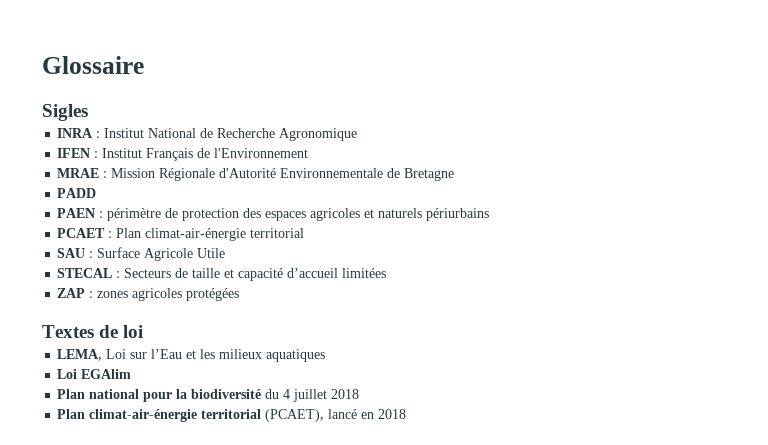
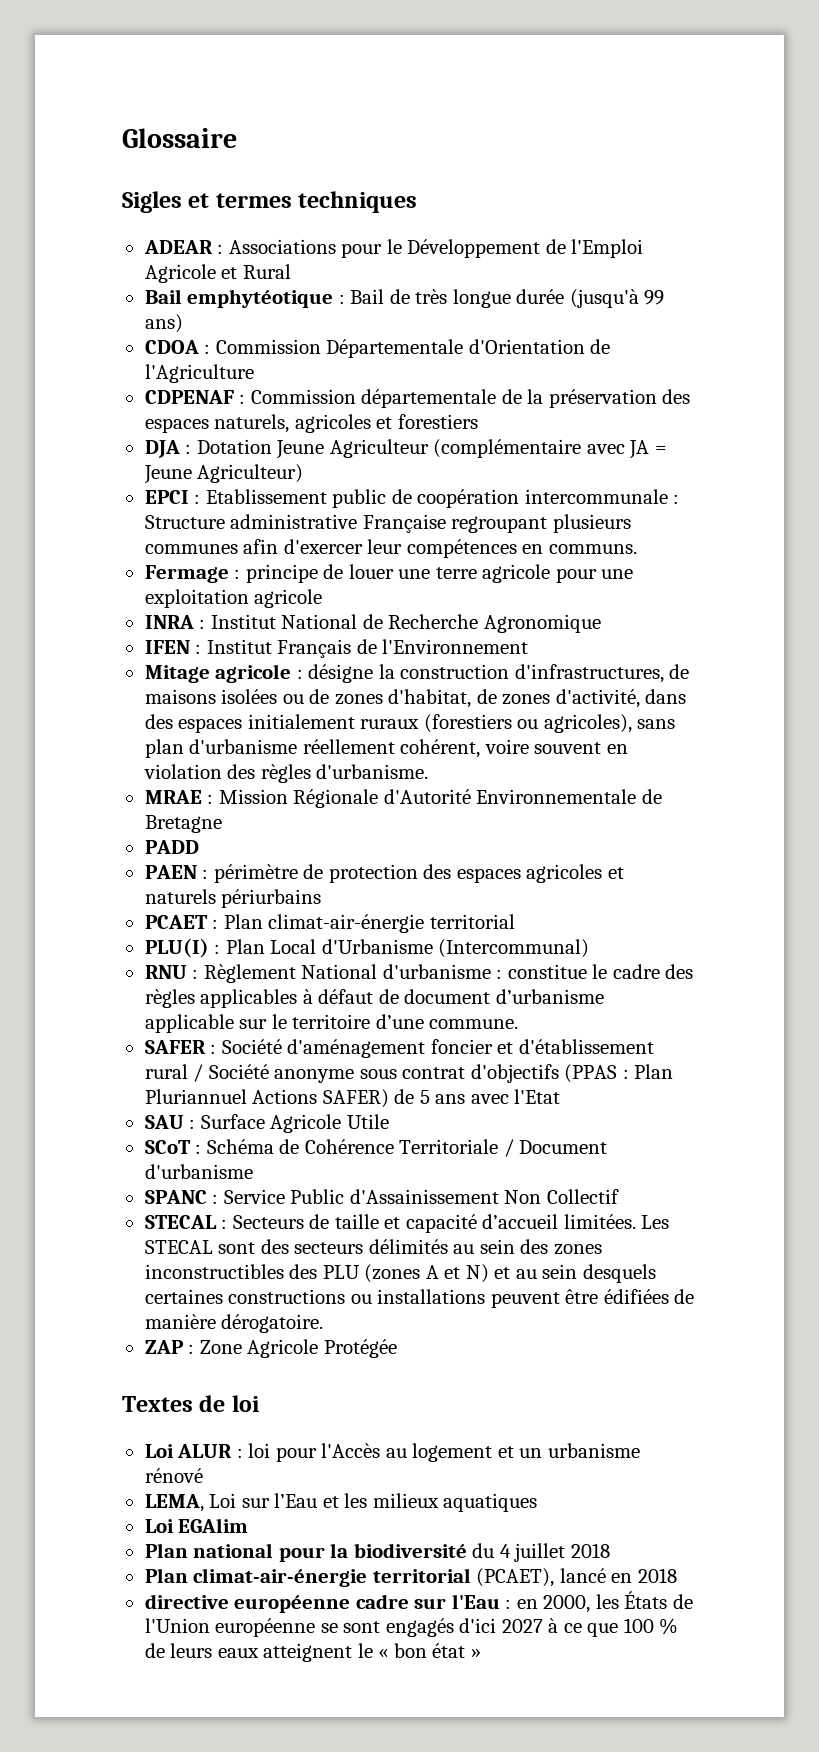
- Sigles
+ Sigles et termes techniques
+ ADEAR : Associations pour le Développement de l'Emploi Agricole et Rural
+ Bail emphytéotique : Bail de très longue durée (jusqu'à 99 ans)
+ CDOA : Commission Départementale d'Orientation de l'Agriculture
+ CDPENAF : Commission départementale de la préservation des espaces naturels, agricoles et forestiers
+ DJA : Dotation Jeune Agriculteur (complémentaire avec JA = Jeune Agriculteur)
+ EPCI : Etablissement public de coopération intercommunale : Structure administrative Française regroupant plusieurs communes afin d'exercer leur compétences en communs.
+ Fermage : principe de louer une terre agricole pour une exploitation agricole
+ Mitage agricole : désigne la construction d'infrastructures, de maisons isolées ou de zones d'habitat, de zones d'activité, dans des espaces initialement ruraux (forestiers ou agricoles), sans plan d'urbanisme réellement cohérent, voire souvent en violation des règles d'urbanisme.
+ PLU(I) : Plan Local d'Urbanisme (Intercommunal)
+ RNU : Règlement National d'urbanisme : constitue le cadre des règles applicables à défaut de document d’urbanisme applicable sur le territoire d’une commune.
+ SAFER : Société d'aménagement foncier et d'établissement rural / Société anonyme sous contrat d'objectifs (PPAS : Plan Pluriannuel Actions SAFER) de 5 ans avec l'Etat
+ SCoT : Schéma de Cohérence Territoriale / Document d'urbanisme
+ SPANC : Service Public d'Assainissement Non Collectif
- STECAL : Secteurs de taille et capacité d’accueil limitées
+ STECAL : Secteurs de taille et capacité d’accueil limitées. Les STECAL sont des secteurs délimités au sein des zones inconstructibles des PLU (zones A et N) et au sein desquels certaines constructions ou installations peuvent être édifiées de manière dérogatoire.
- ZAP : zones agricoles protégées
+ ZAP : Zone Agricole Protégée
+ Loi ALUR : loi pour l'Accès au logement et un urbanisme rénové
+ directive européenne cadre sur l'Eau : en 2000, les États de l'Union européenne se sont engagés d'ici 2027 à ce que 100 % de leurs eaux atteignent le « bon état »

